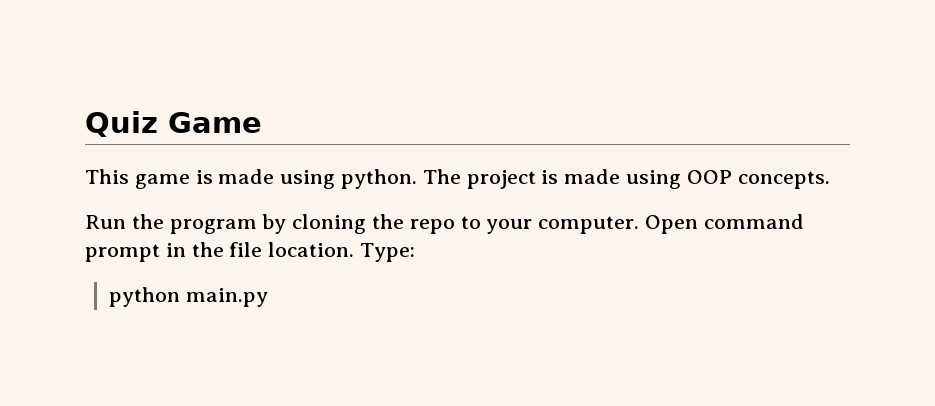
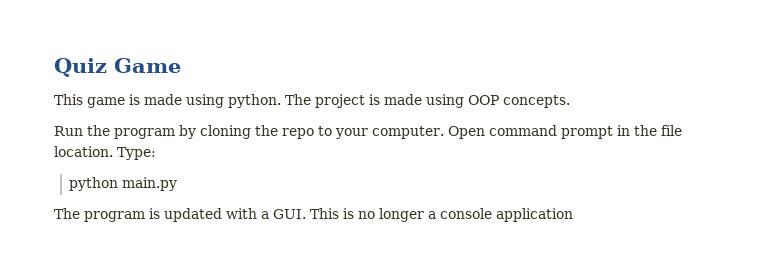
+ The program is updated with a GUI. This is no longer a console application

